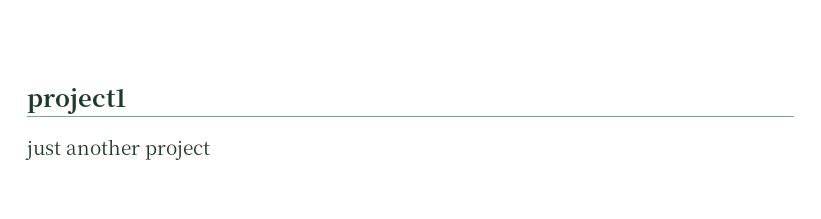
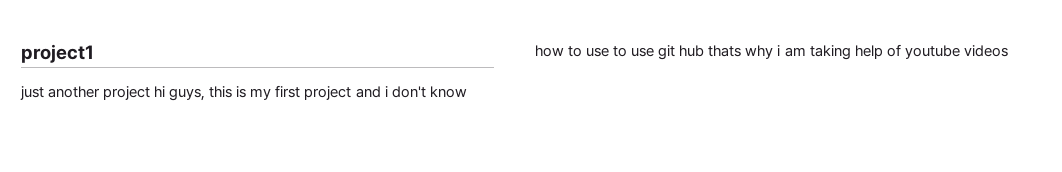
- just another project
+ just another project hi guys, this is my first project and i don't know how to use to use git hub thats why i am taking help of youtube videos

